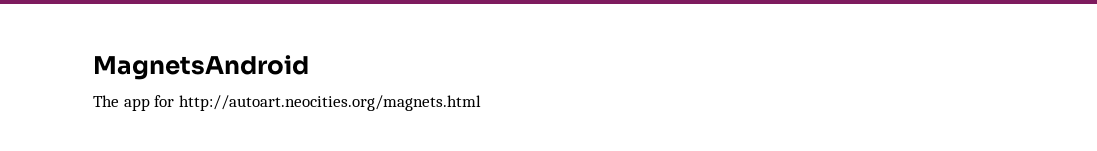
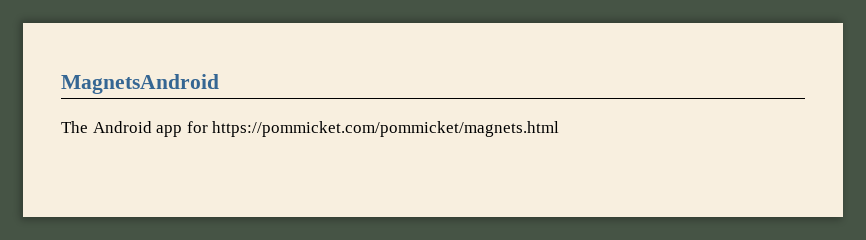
- The app for http://autoart.neocities.org/magnets.html
+ The Android app for https://pommicket.com/pommicket/magnets.html

